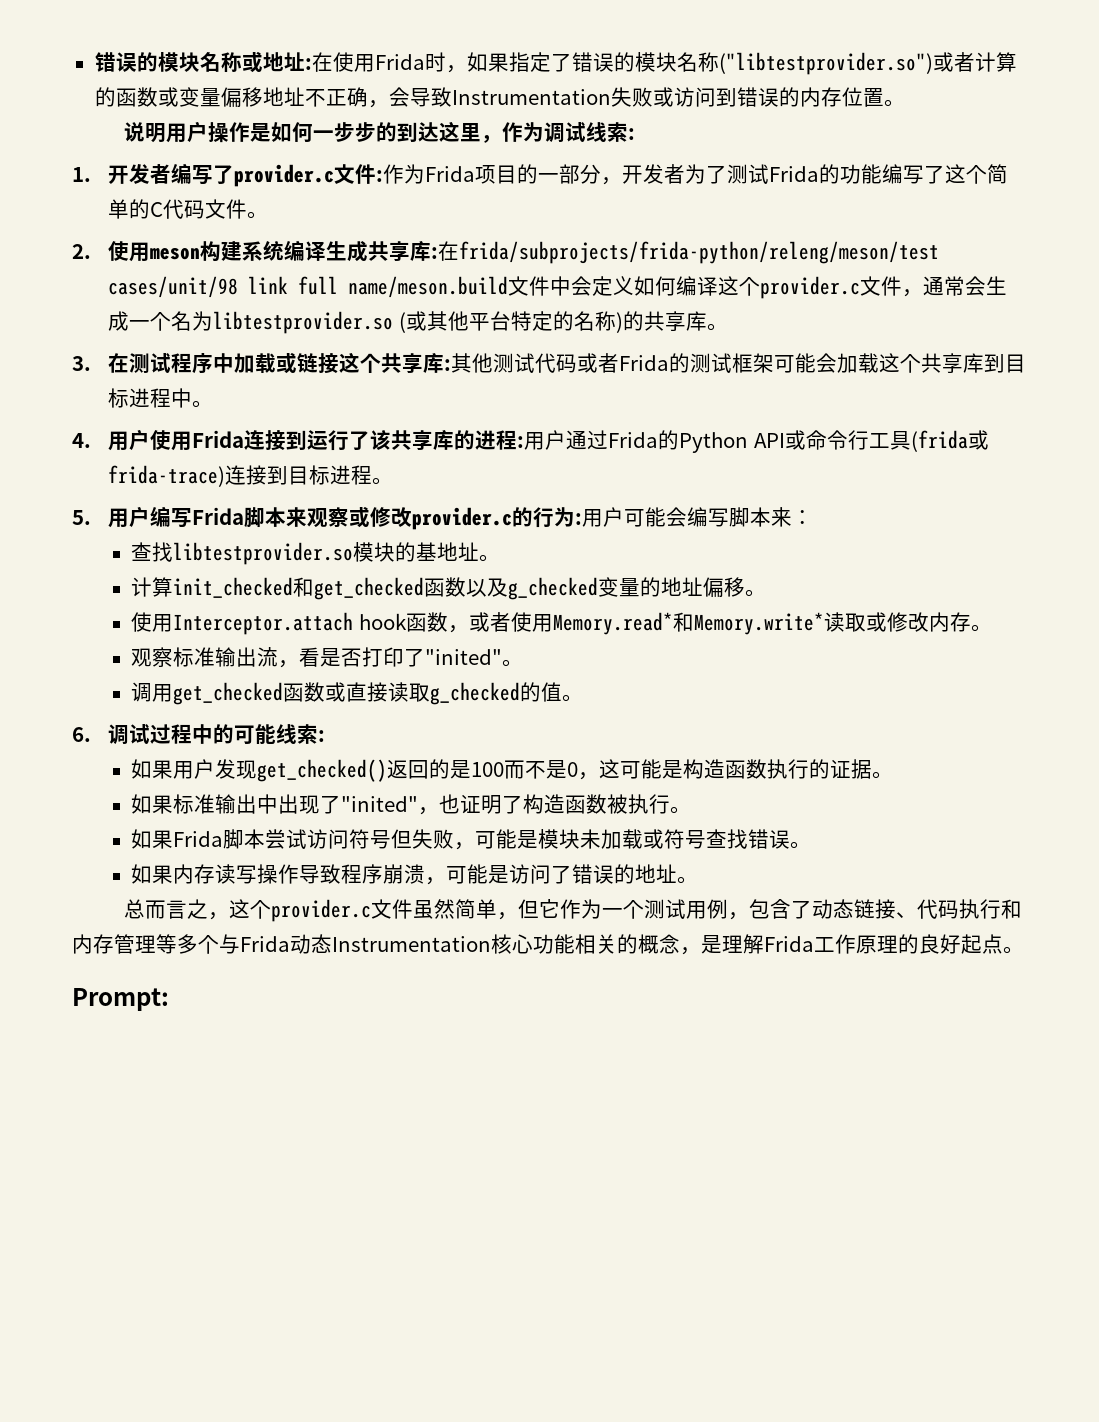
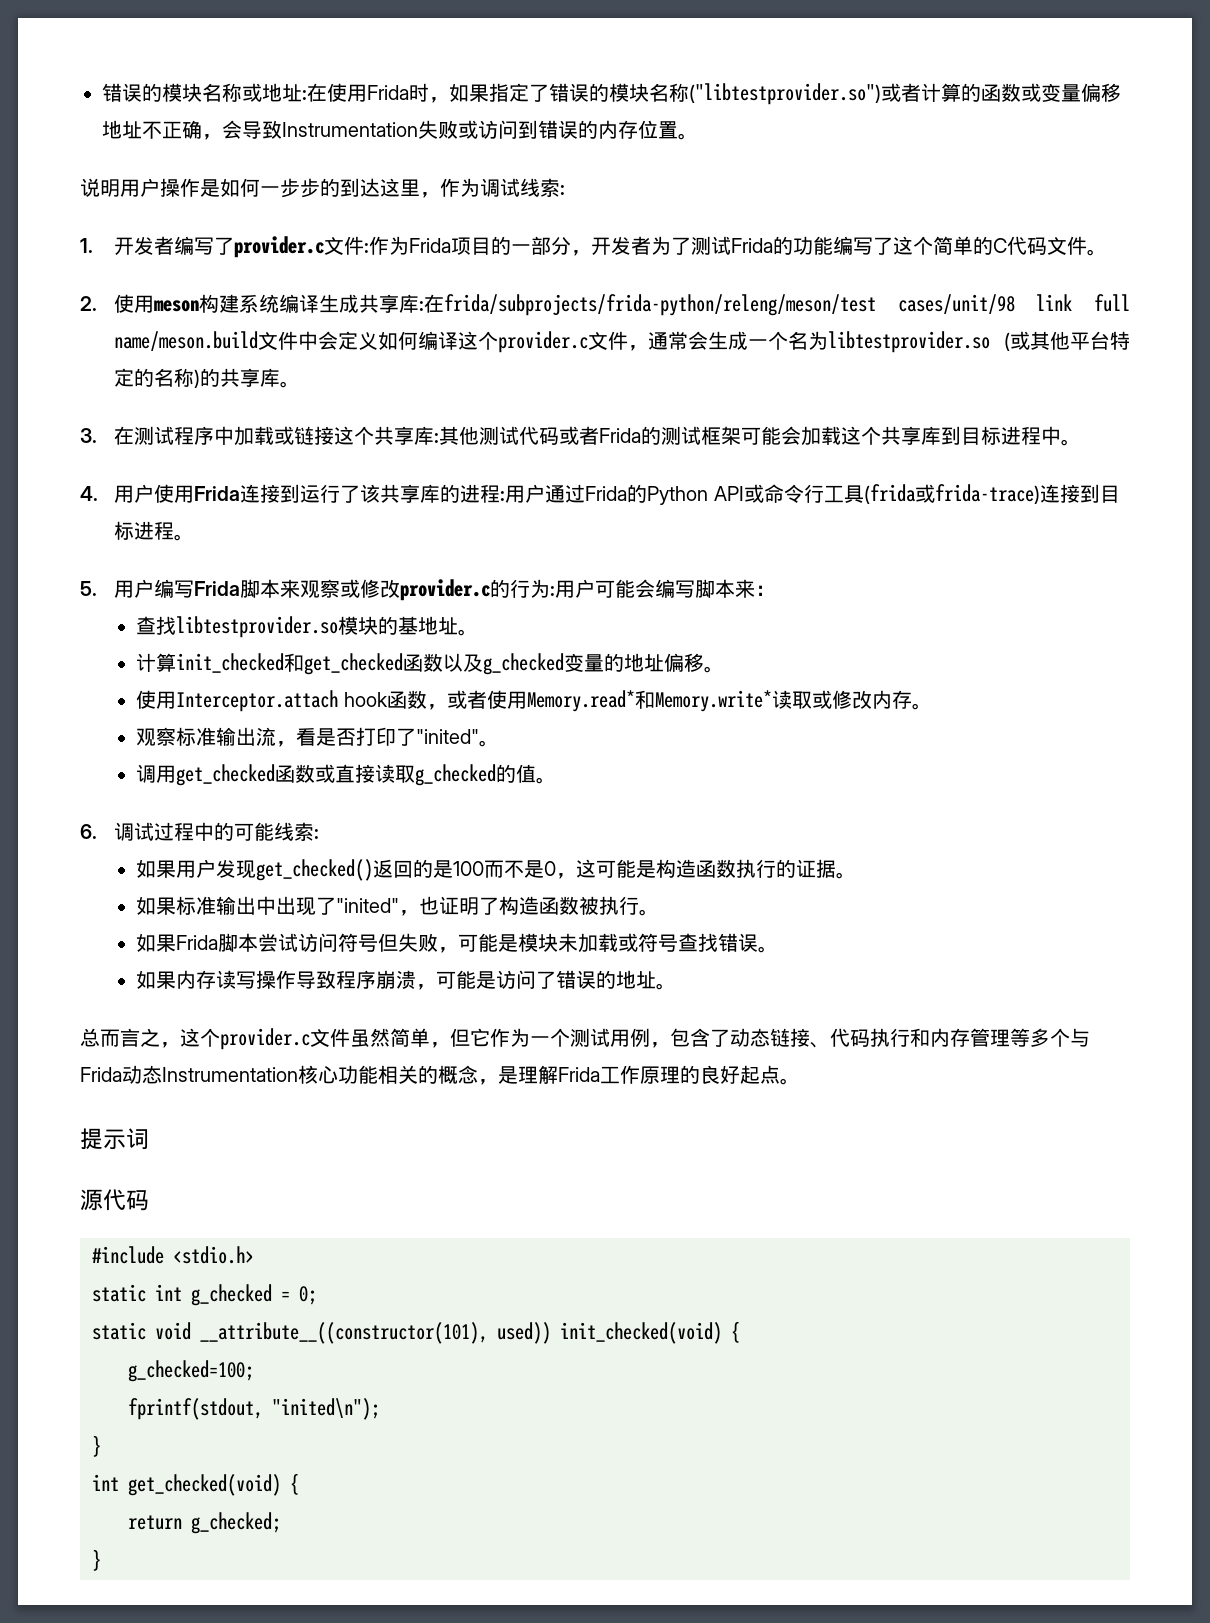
- Prompt:
+ 提示词
+ 源代码
+ #include <stdio.h>
+ static int g_checked = 0;
+ static void __attribute__((constructor(101), used)) init_checked(void) {
+ g_checked=100;
+ fprintf(stdout, "inited\n");
+ }
+ int get_checked(void) {
+ return g_checked;
+ }

